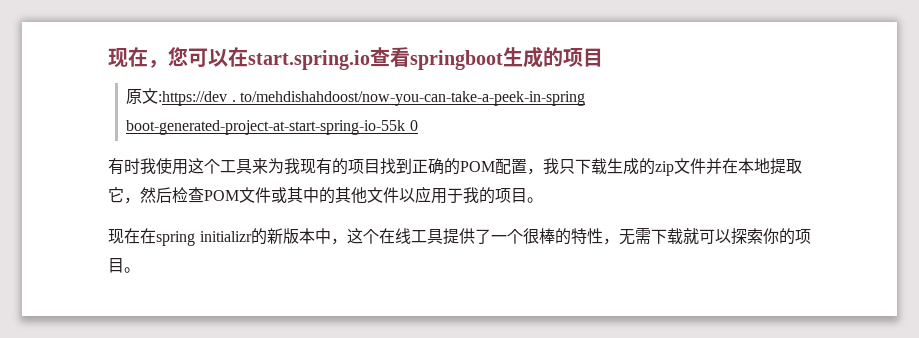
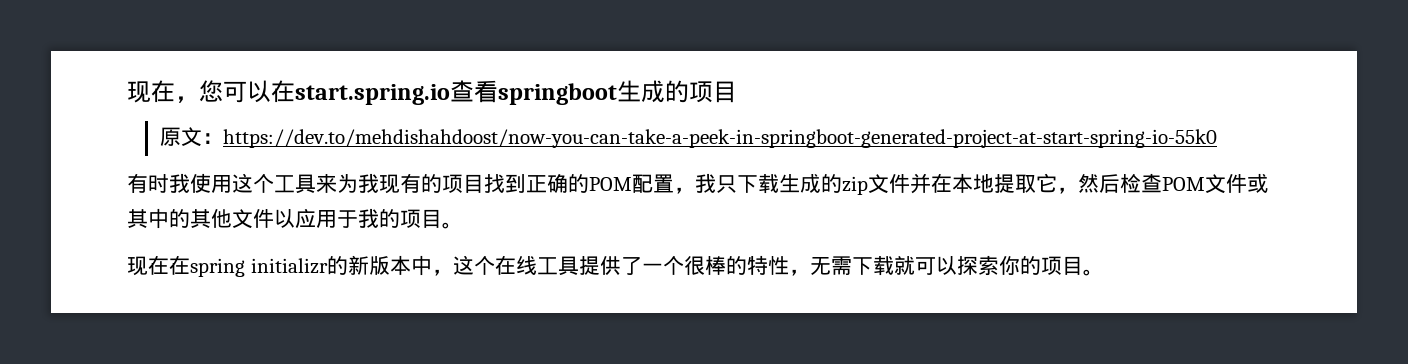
- 原文:https://dev . to/mehdishahdoost/now-you-can-take-a-peek-in-spring boot-generated-project-at-start-spring-io-55k 0
+ 原文：https://dev.to/mehdishahdoost/now-you-can-take-a-peek-in-springboot-generated-project-at-start-spring-io-55k0

